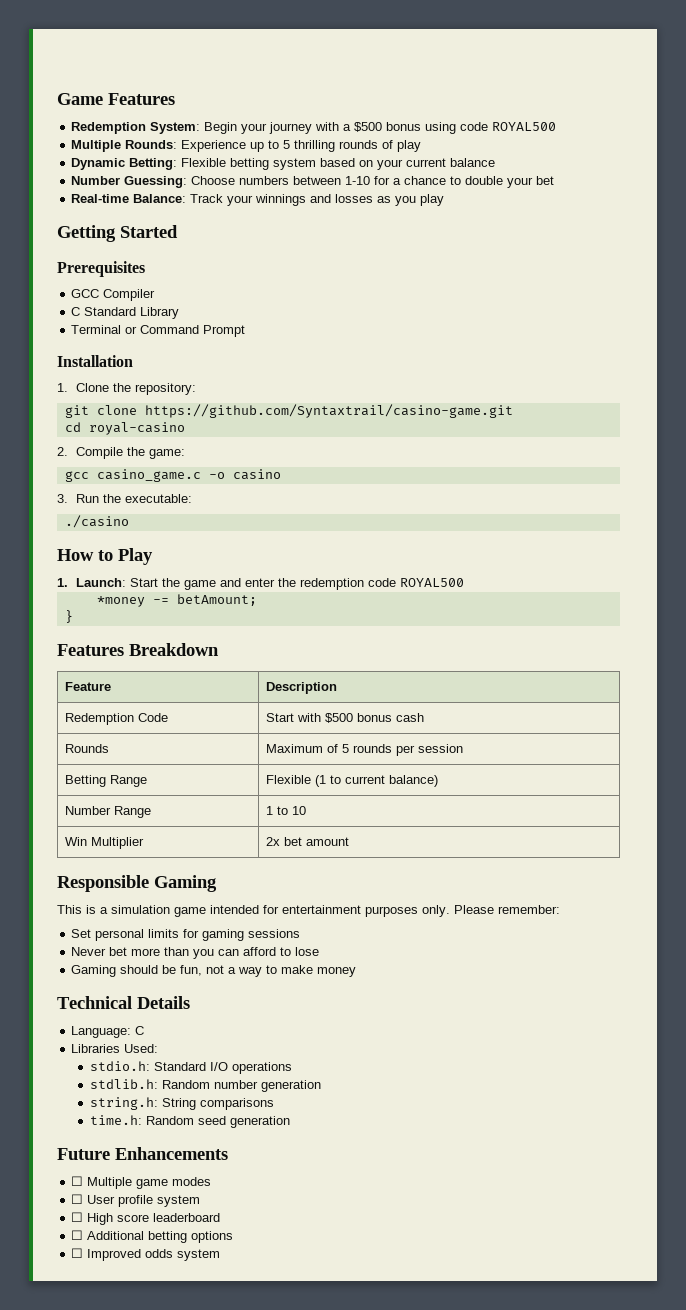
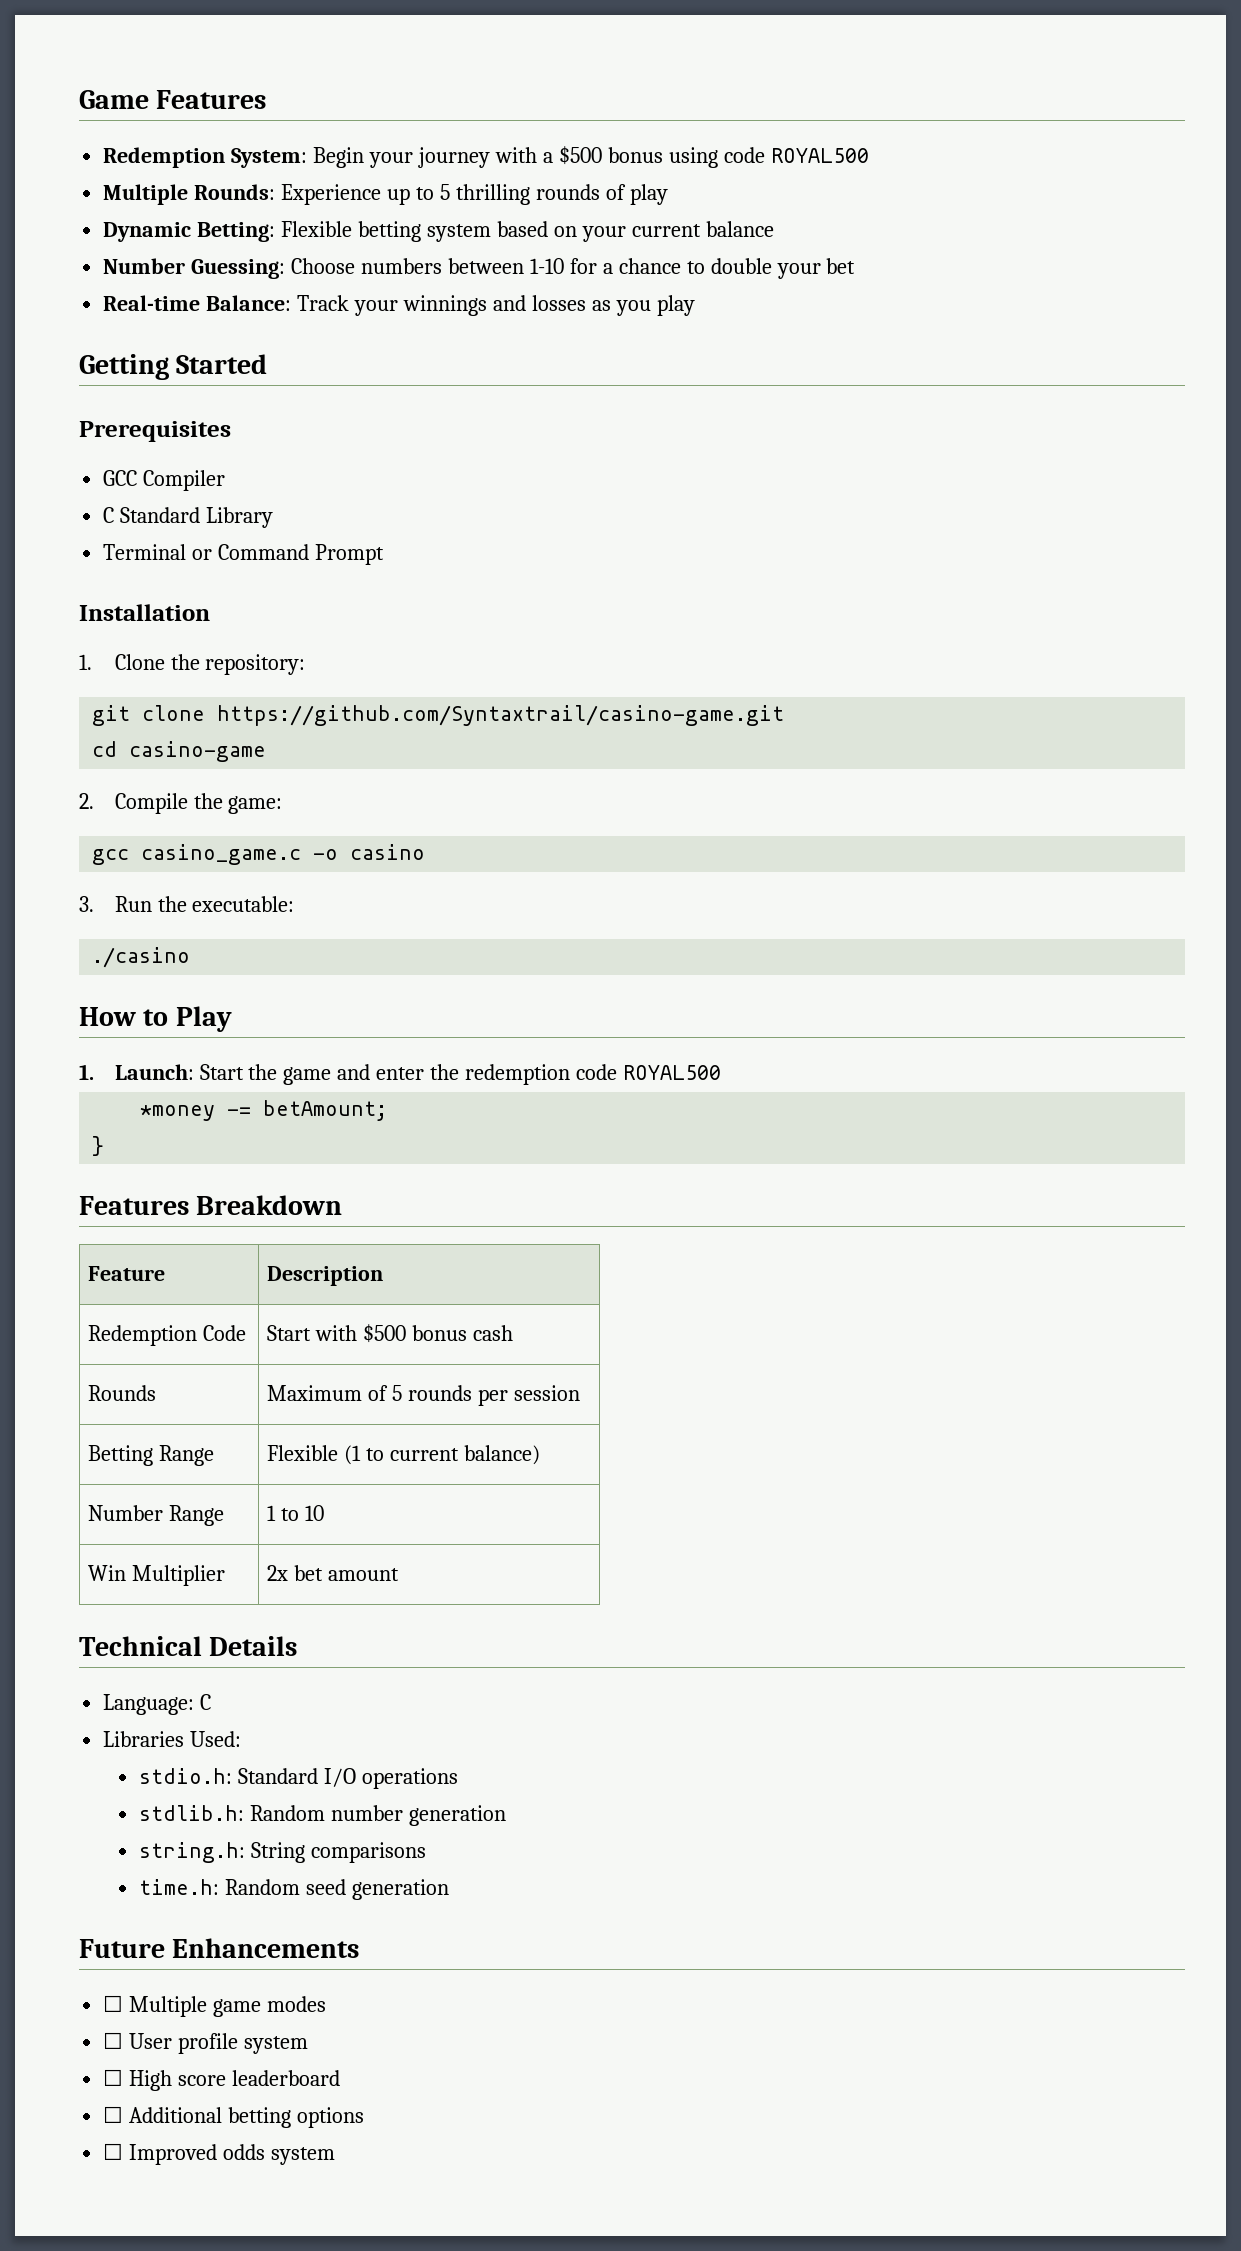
- cd royal-casino
+ cd casino-game
- Responsible Gaming
- This is a simulation game intended for entertainment purposes only. Please remember:
- Set personal limits for gaming sessions
- Never bet more than you can afford to lose
- Gaming should be fun, not a way to make money

